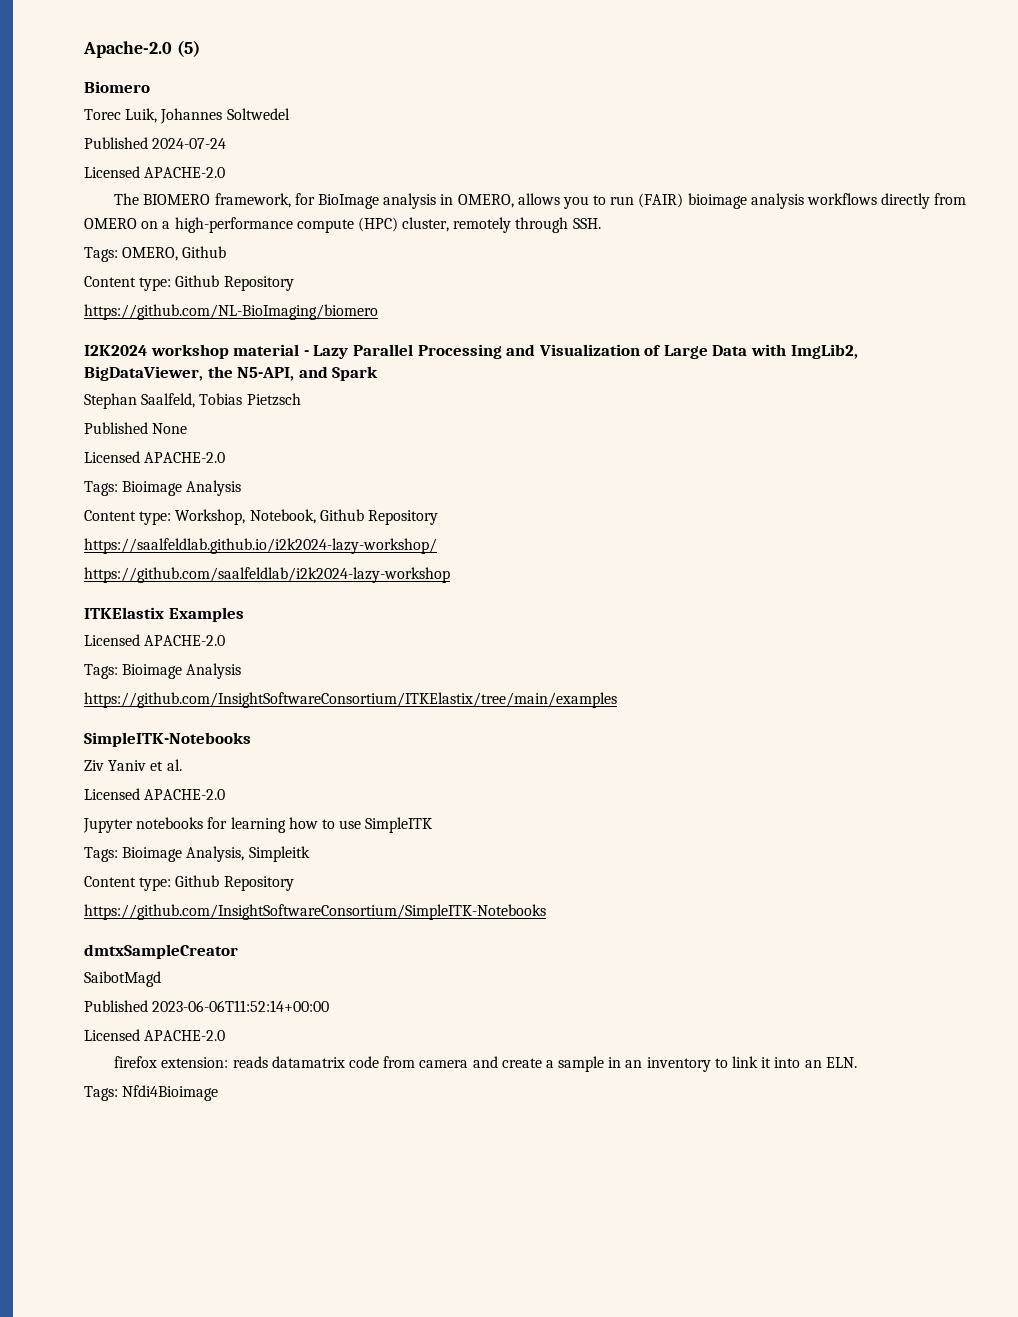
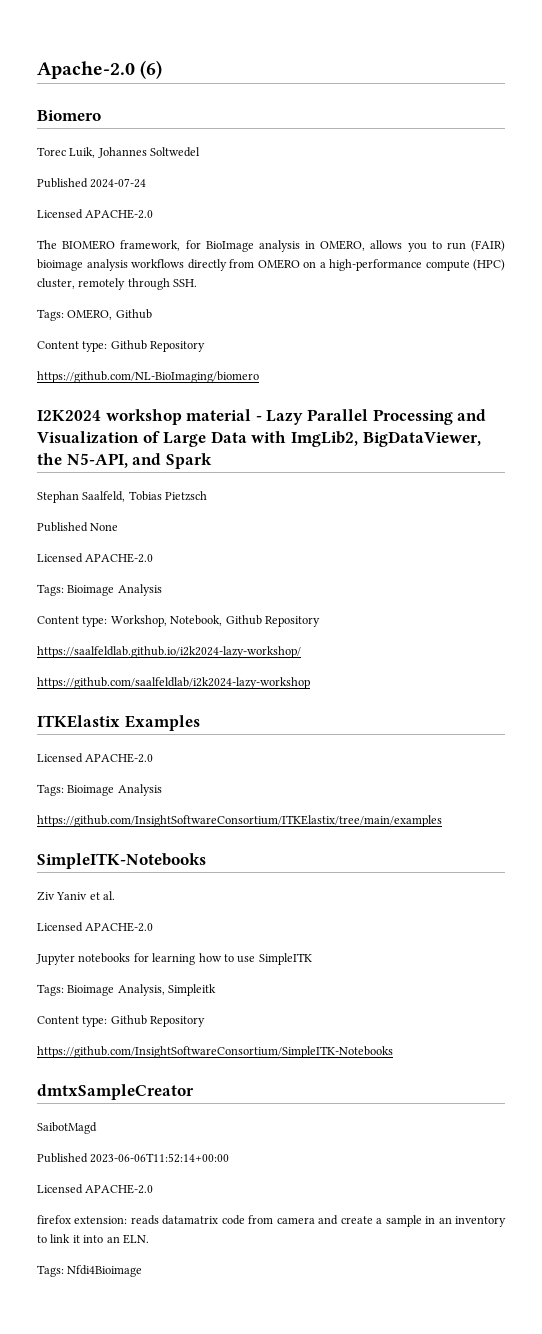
- Apache-2.0 (5)
+ Apache-2.0 (6)

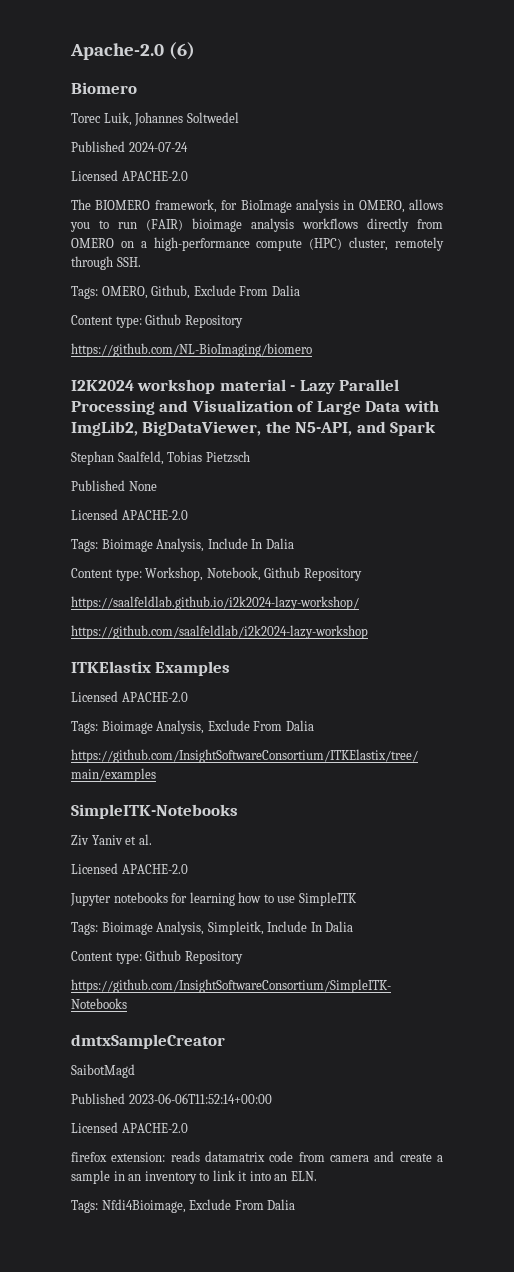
- Tags: OMERO, Github
+ Tags: OMERO, Github, Exclude From Dalia
  Published None
  Licensed APACHE-2.0
- Tags: Bioimage Analysis
+ Tags: Bioimage Analysis, Include In Dalia
  ITKElastix Examples
  Licensed APACHE-2.0
- Tags: Bioimage Analysis
+ Tags: Bioimage Analysis, Exclude From Dalia
- Tags: Bioimage Analysis, Simpleitk
+ Tags: Bioimage Analysis, Simpleitk, Include In Dalia
- Tags: Nfdi4Bioimage
+ Tags: Nfdi4Bioimage, Exclude From Dalia

